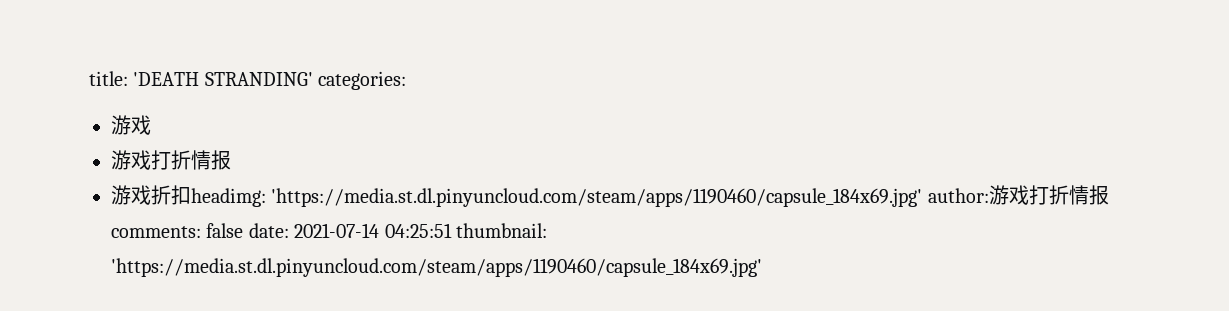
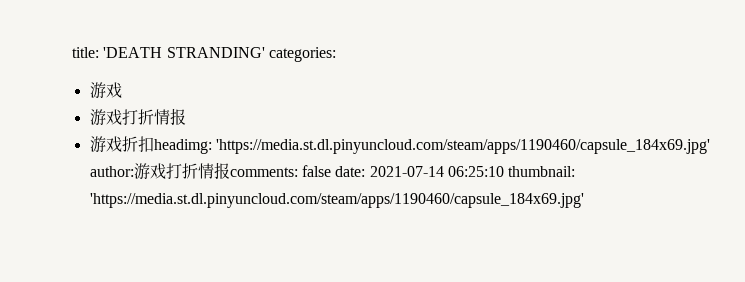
- 游戏折扣headimg: 'https://media.st.dl.pinyuncloud.com/steam/apps/1190460/capsule_184x69.jpg' author:游戏打折情报comments: false date: 2021-07-14 04:25:51 thumbnail: 'https://media.st.dl.pinyuncloud.com/steam/apps/1190460/capsule_184x69.jpg'
+ 游戏折扣headimg: 'https://media.st.dl.pinyuncloud.com/steam/apps/1190460/capsule_184x69.jpg' author:游戏打折情报comments: false date: 2021-07-14 06:25:10 thumbnail: 'https://media.st.dl.pinyuncloud.com/steam/apps/1190460/capsule_184x69.jpg'

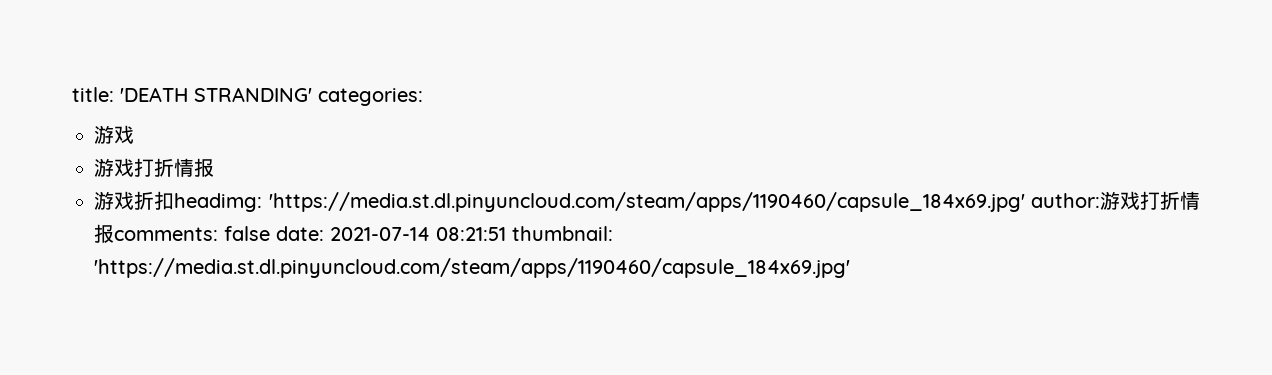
- 游戏折扣headimg: 'https://media.st.dl.pinyuncloud.com/steam/apps/1190460/capsule_184x69.jpg' author:游戏打折情报comments: false date: 2021-07-14 06:25:10 thumbnail: 'https://media.st.dl.pinyuncloud.com/steam/apps/1190460/capsule_184x69.jpg'
+ 游戏折扣headimg: 'https://media.st.dl.pinyuncloud.com/steam/apps/1190460/capsule_184x69.jpg' author:游戏打折情报comments: false date: 2021-07-14 08:21:51 thumbnail: 'https://media.st.dl.pinyuncloud.com/steam/apps/1190460/capsule_184x69.jpg'

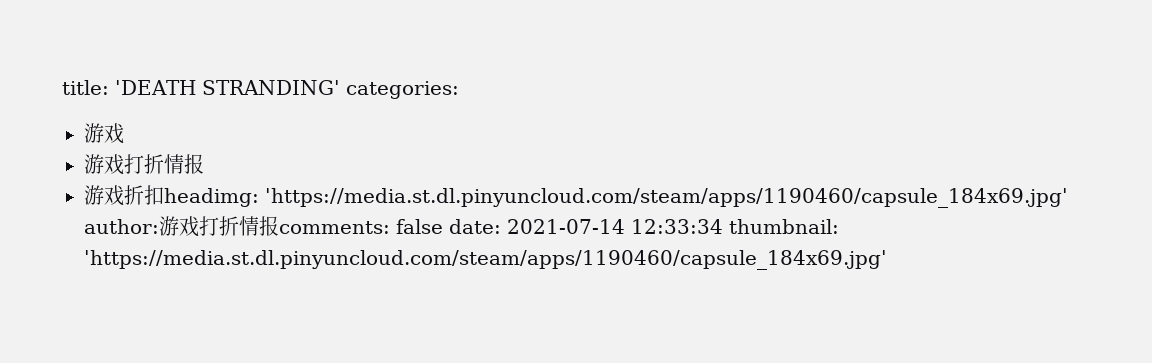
- 游戏折扣headimg: 'https://media.st.dl.pinyuncloud.com/steam/apps/1190460/capsule_184x69.jpg' author:游戏打折情报comments: false date: 2021-07-14 08:21:51 thumbnail: 'https://media.st.dl.pinyuncloud.com/steam/apps/1190460/capsule_184x69.jpg'
+ 游戏折扣headimg: 'https://media.st.dl.pinyuncloud.com/steam/apps/1190460/capsule_184x69.jpg' author:游戏打折情报comments: false date: 2021-07-14 12:33:34 thumbnail: 'https://media.st.dl.pinyuncloud.com/steam/apps/1190460/capsule_184x69.jpg'

